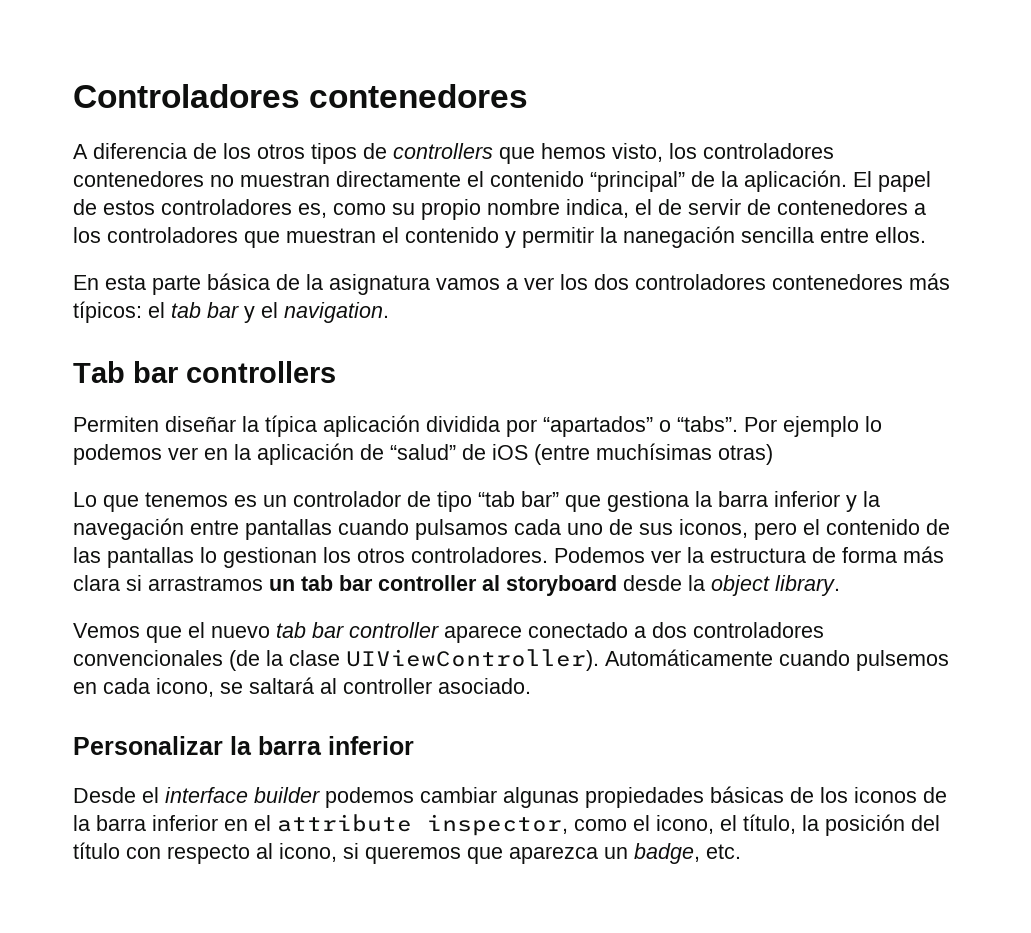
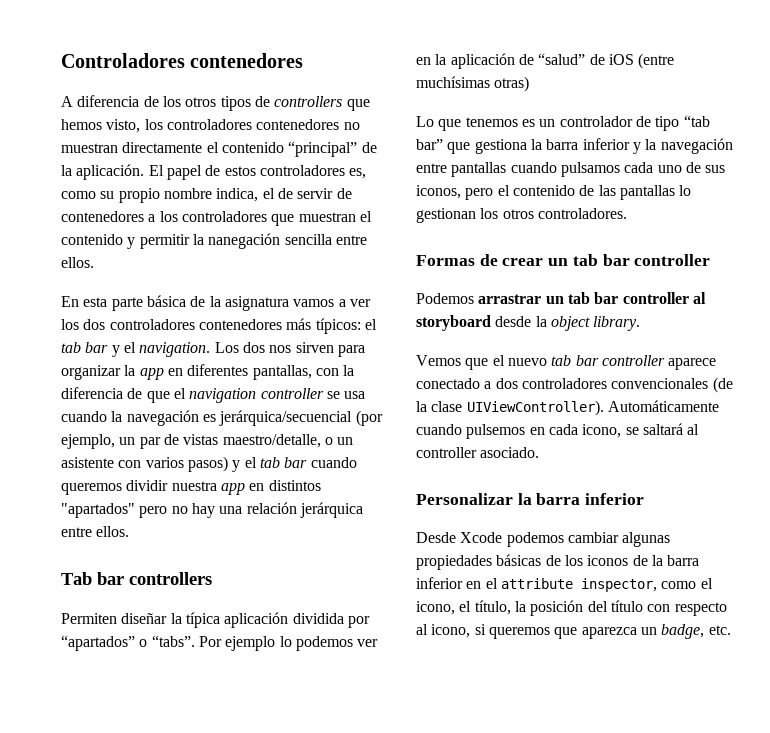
+ Los dos nos sirven para organizar la app en diferentes pantallas, con la diferencia de que el navigation controller se usa cuando la navegación es jerárquica/secuencial (por ejemplo, un par de vistas maestro/detalle, o un asistente con varios pasos) y el tab bar cuando queremos dividir nuestra app en distintos "apartados" pero no hay una relación jerárquica entre ellos.
- Lo que tenemos es un controlador de tipo “tab bar” que gestiona la barra inferior y la navegación entre pantallas cuando pulsamos cada uno de sus iconos, pero el contenido de las pantallas lo gestionan los otros controladores. Podemos ver la estructura de forma más clara si arrastramos un tab bar controller al storyboard desde la object library.
+ Lo que tenemos es un controlador de tipo “tab bar” que gestiona la barra inferior y la navegación entre pantallas cuando pulsamos cada uno de sus iconos, pero el contenido de las pantallas lo gestionan los otros controladores.
+ Formas de crear un tab bar controller
+ Podemos arrastrar un tab bar controller al storyboard desde la object library.
- Desde el interface builder podemos cambiar algunas propiedades básicas de los iconos de la barra inferior en el attribute inspector, como el icono, el título, la posición del título con respecto al icono, si queremos que aparezca un badge, etc.
+ Desde Xcode podemos cambiar algunas propiedades básicas de los iconos de la barra inferior en el attribute inspector, como el icono, el título, la posición del título con respecto al icono, si queremos que aparezca un badge, etc.

